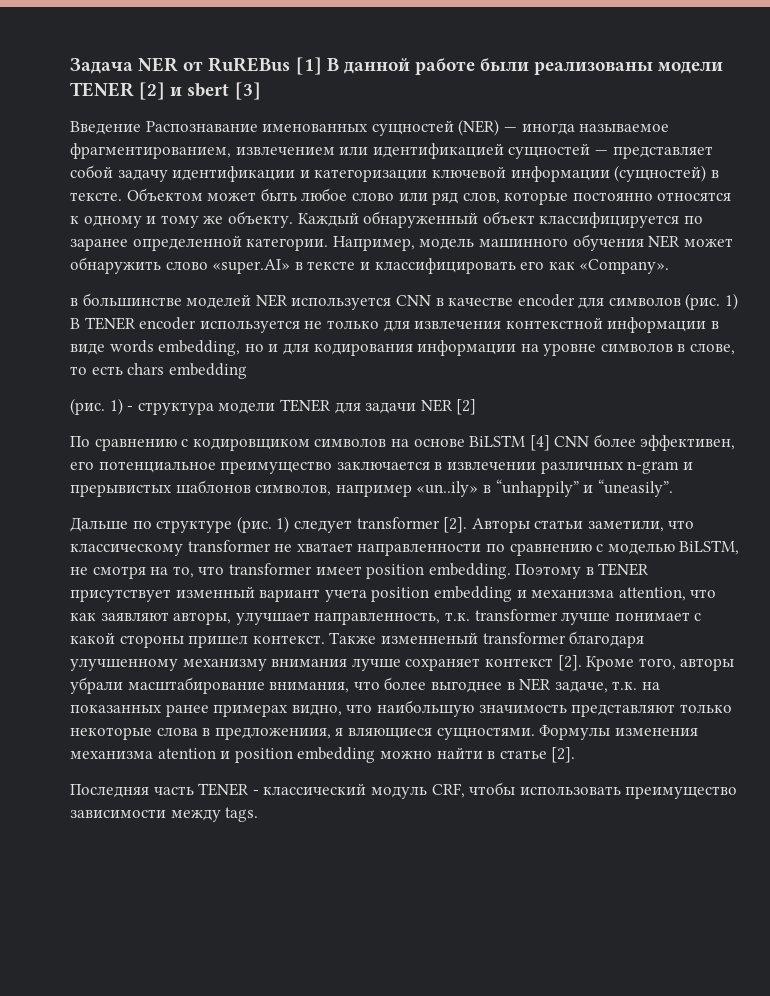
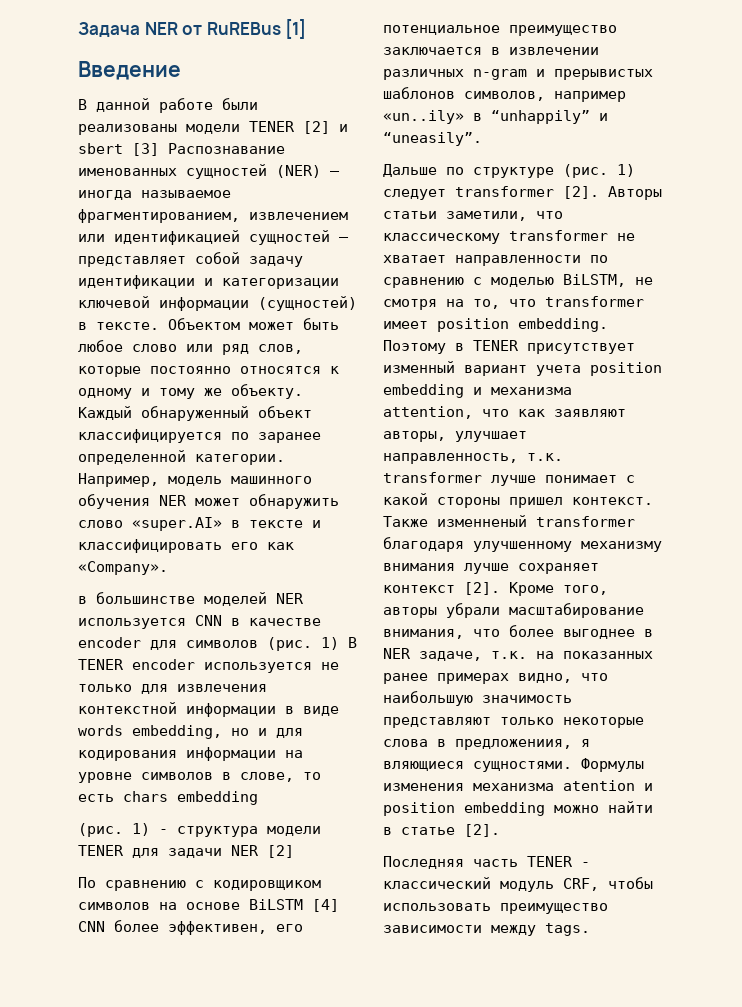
- Задача NER от RuREBus [1] В данной работе были реализованы модели TENER [2] и sbert [3]
- Введение Распознавание именованных сущностей (NER) — иногда называемое фрагментированием, извлечением или идентификацией сущностей — представляет собой задачу идентификации и категоризации ключевой информации (сущностей) в тексте.
+ Задача NER от RuREBus [1]
+ Введение
+ В данной работе были реализованы модели TENER [2] и sbert [3] Распознавание именованных сущностей (NER) — иногда называемое фрагментированием, извлечением или идентификацией сущностей — представляет собой задачу идентификации и категоризации ключевой информации (сущностей) в тексте.

